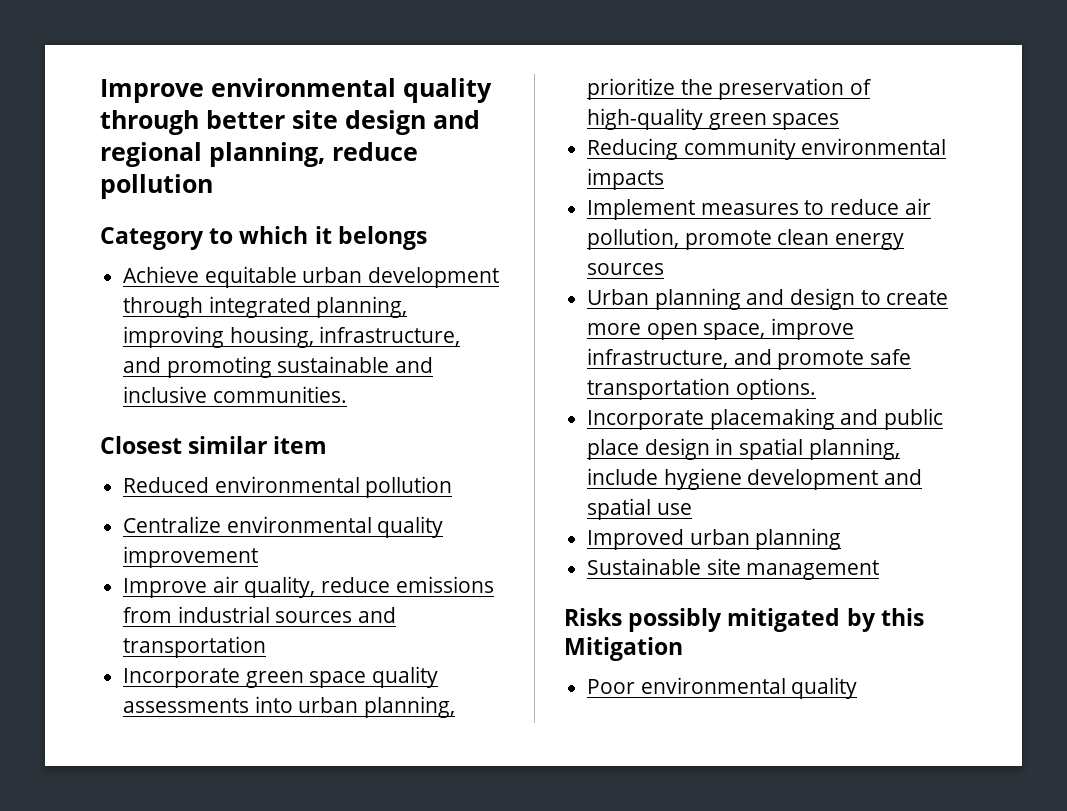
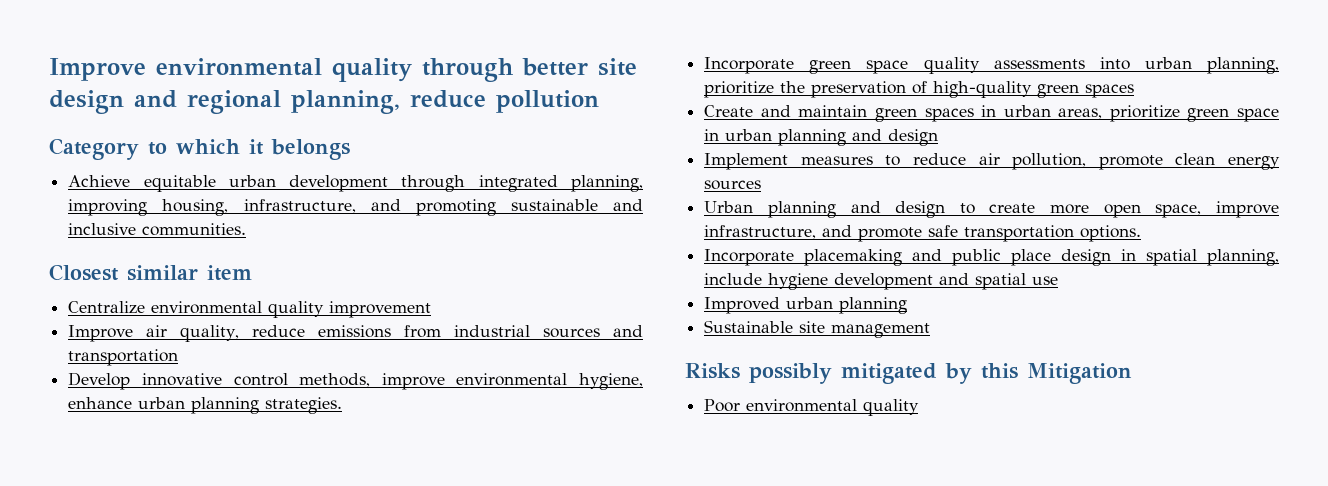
- Reduced environmental pollution
+ Develop innovative control methods, improve environmental hygiene, enhance urban planning strategies.
- Reducing community environmental impacts
+ Create and maintain green spaces in urban areas, prioritize green space in urban planning and design

